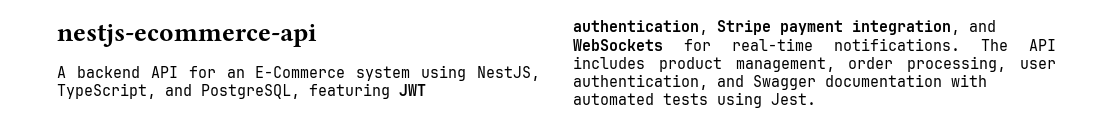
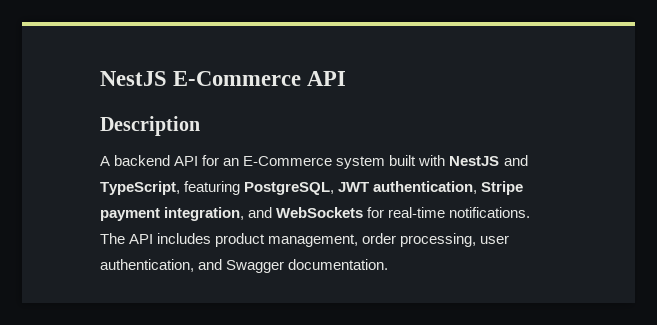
- nestjs-ecommerce-api
+ NestJS E-Commerce API
+ Description
- A backend API for an E-Commerce system using NestJS, TypeScript, and PostgreSQL, featuring JWT authentication, Stripe payment integration, and WebSockets for real-time notifications.
+ A backend API for an E-Commerce system built with NestJS and TypeScript, featuring PostgreSQL, JWT authentication, Stripe payment integration, and WebSockets for real-time notifications.
- The API includes product management, order processing, user authentication, and Swagger documentation with automated tests using Jest.
+ The API includes product management, order processing, user authentication, and Swagger documentation.

